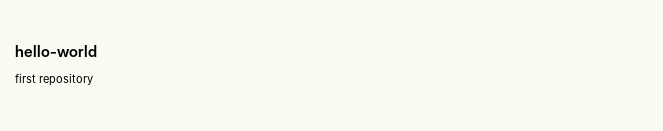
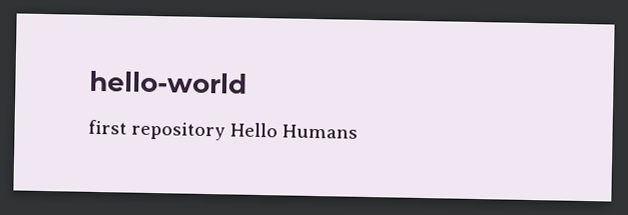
- first repository
+ first repository Hello Humans

